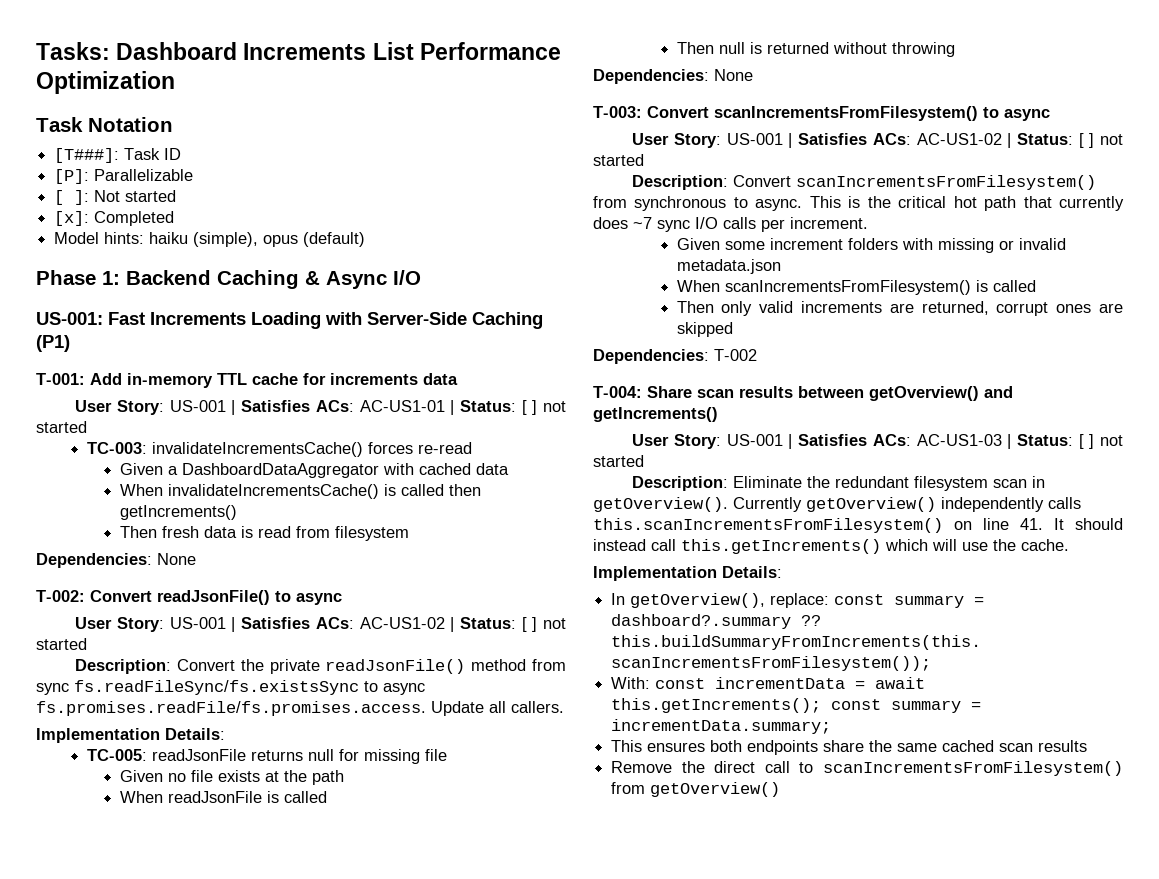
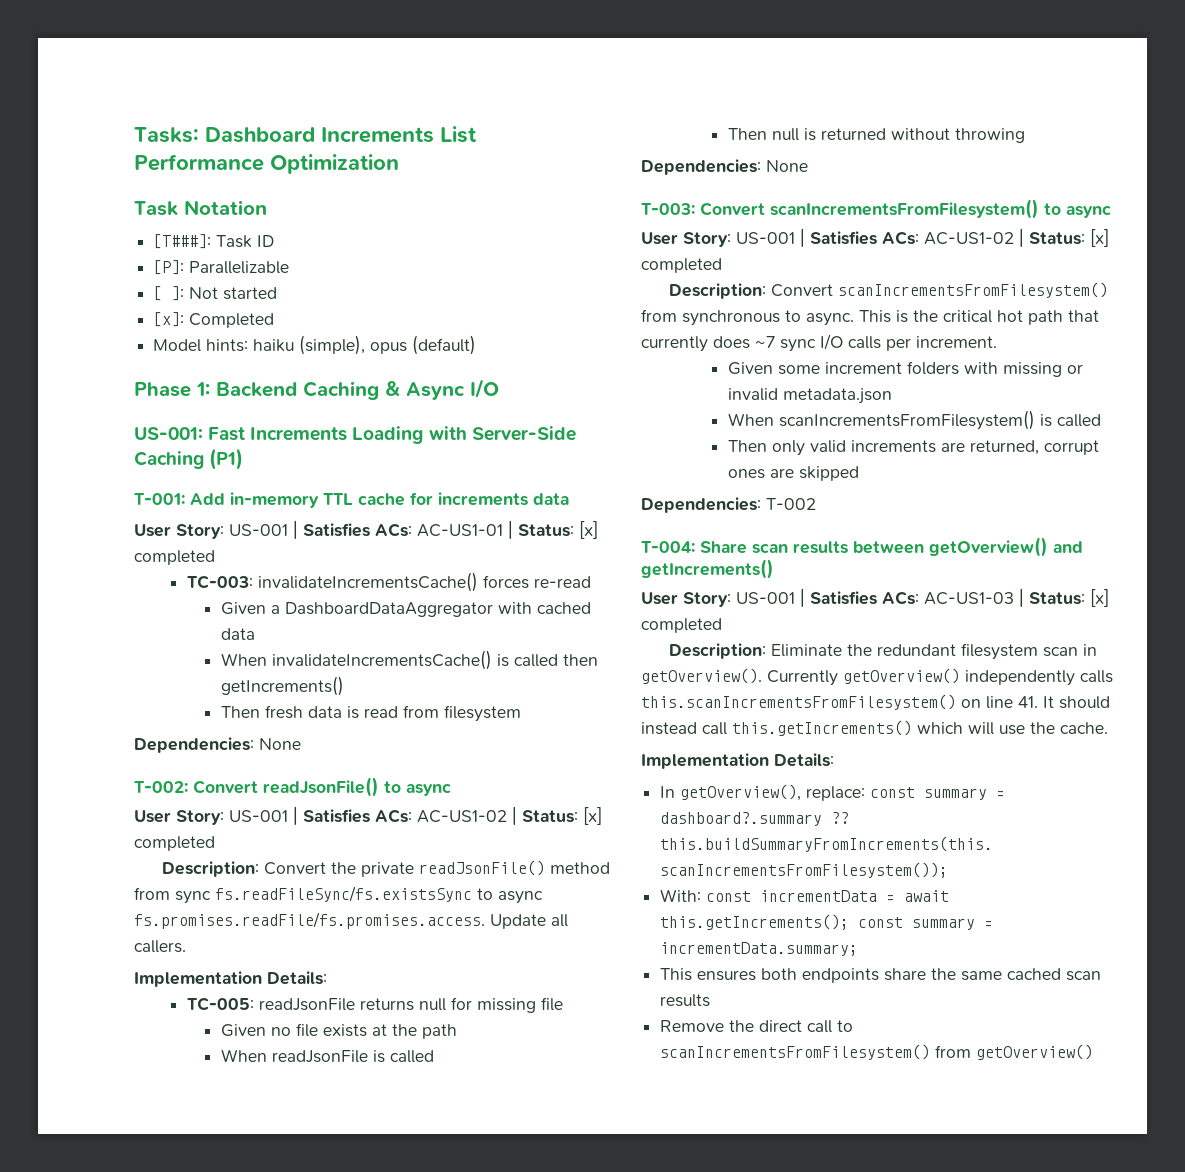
- User Story: US-001 | Satisfies ACs: AC-US1-01 | Status: [ ] not started
+ User Story: US-001 | Satisfies ACs: AC-US1-01 | Status: [x] completed
  T-002: Convert readJsonFile() to async
- User Story: US-001 | Satisfies ACs: AC-US1-02 | Status: [ ] not started
+ User Story: US-001 | Satisfies ACs: AC-US1-02 | Status: [x] completed
  T-003: Convert scanIncrementsFromFilesystem() to async
- User Story: US-001 | Satisfies ACs: AC-US1-02 | Status: [ ] not started
+ User Story: US-001 | Satisfies ACs: AC-US1-02 | Status: [x] completed
- User Story: US-001 | Satisfies ACs: AC-US1-03 | Status: [ ] not started
+ User Story: US-001 | Satisfies ACs: AC-US1-03 | Status: [x] completed

